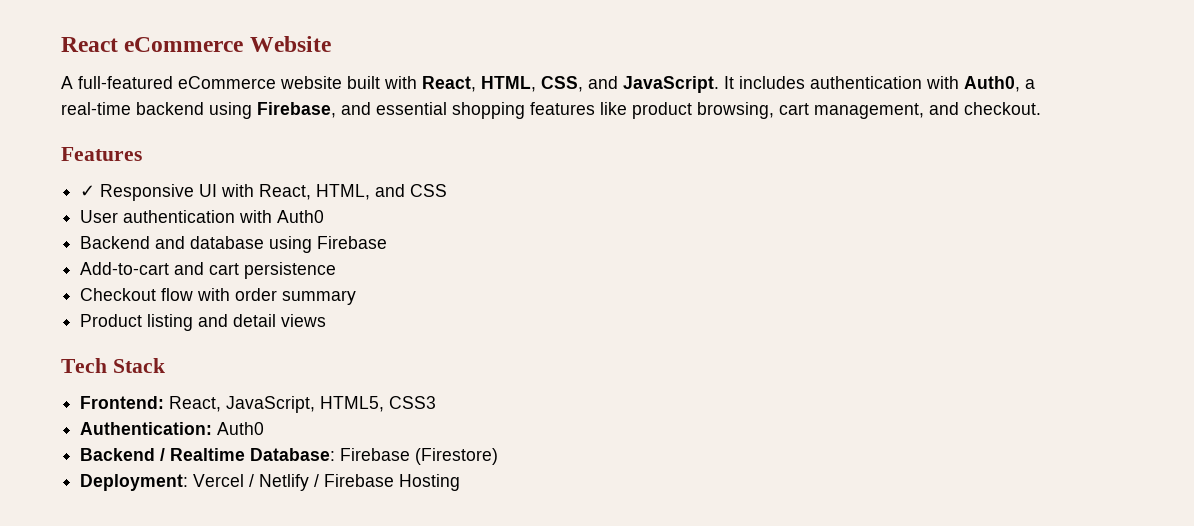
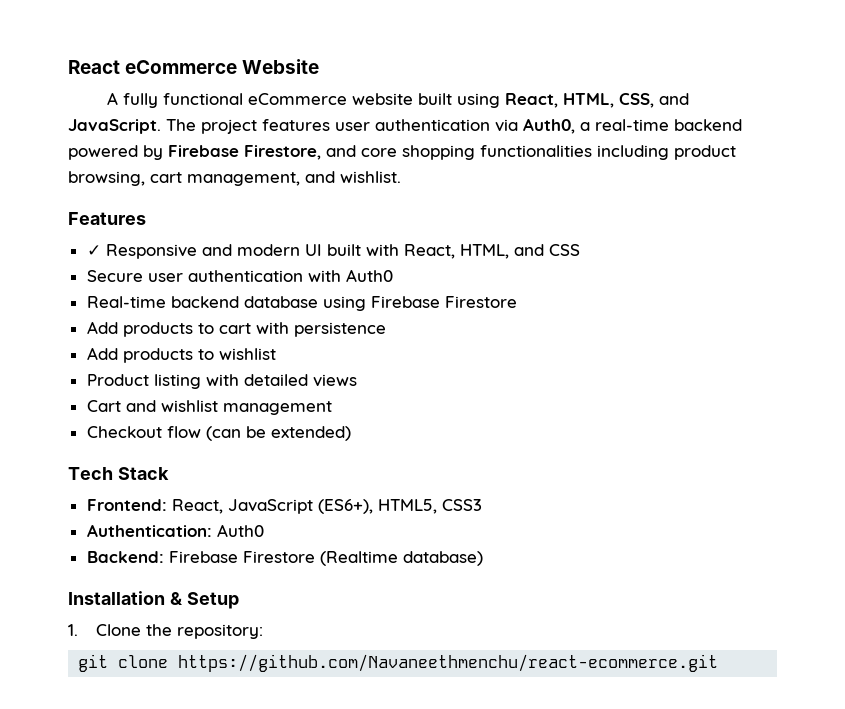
- A full-featured eCommerce website built with React, HTML, CSS, and JavaScript.
+ A fully functional eCommerce website built using React, HTML, CSS, and JavaScript.
- It includes authentication with Auth0, a real-time backend using Firebase, and essential shopping features like product browsing, cart management, and checkout.
+ The project features user authentication via Auth0, a real-time backend powered by Firebase Firestore, and core shopping functionalities including product browsing, cart management, and wishlist.
- ✓ Responsive UI with React, HTML, and CSS
+ ✓ Responsive and modern UI built with React, HTML, and CSS
- User authentication with Auth0
+ Secure user authentication with Auth0
- Backend and database using Firebase
- Add-to-cart and cart persistence
- Checkout flow with order summary
- Product listing and detail views
+ Real-time backend database using Firebase Firestore
+ Add products to cart with persistence
+ Add products to wishlist
+ Product listing with detailed views
+ Cart and wishlist management
+ Checkout flow (can be extended)
- Frontend: React, JavaScript, HTML5, CSS3
+ Frontend: React, JavaScript (ES6+), HTML5, CSS3
- Backend / Realtime Database: Firebase (Firestore)
- Deployment: Vercel / Netlify / Firebase Hosting
+ Backend: Firebase Firestore (Realtime database)
+ Installation & Setup
+ 1. Clone the repository:
+ git clone https://github.com/Navaneethmenchu/react-ecommerce.git

